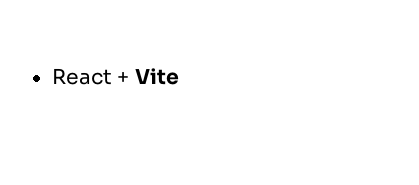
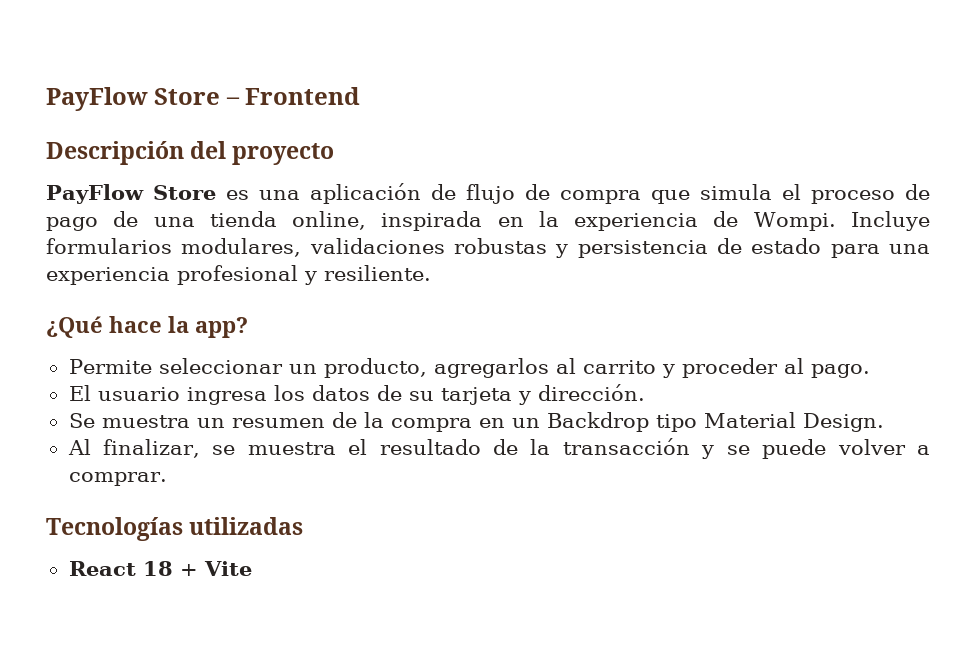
- React + Vite
+ PayFlow Store – Frontend
+ Descripción del proyecto
+ PayFlow Store es una aplicación de flujo de compra que simula el proceso de pago de una tienda online, inspirada en la experiencia de Wompi. Incluye formularios modulares, validaciones robustas y persistencia de estado para una experiencia profesional y resiliente.
+ ¿Qué hace la app?
+ Permite seleccionar un producto, agregarlos al carrito y proceder al pago.
+ El usuario ingresa los datos de su tarjeta y dirección.
+ Se muestra un resumen de la compra en un Backdrop tipo Material Design.
+ Al finalizar, se muestra el resultado de la transacción y se puede volver a comprar.
+ Tecnologías utilizadas
+ React 18 + Vite

